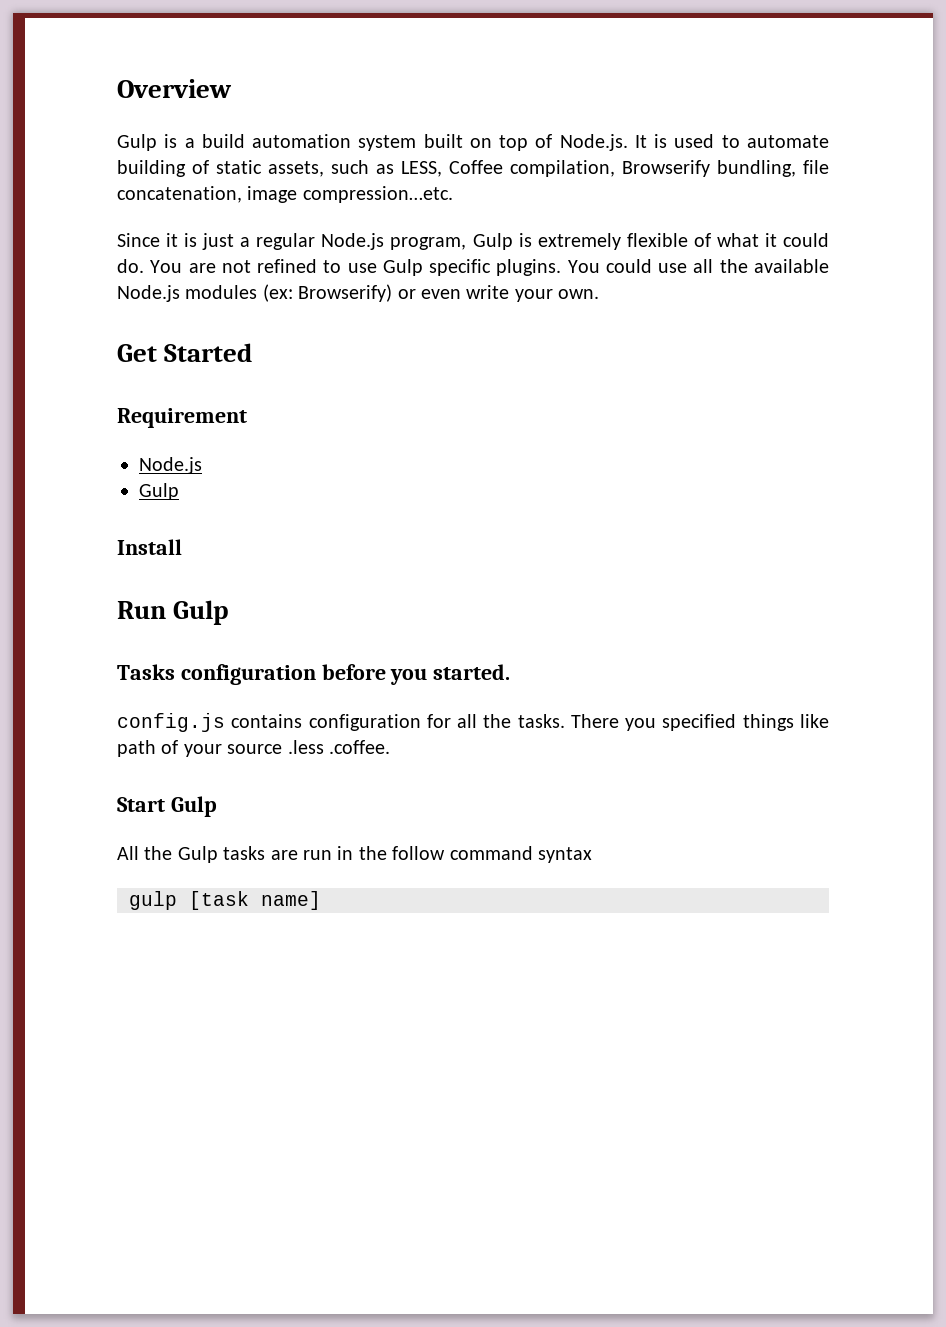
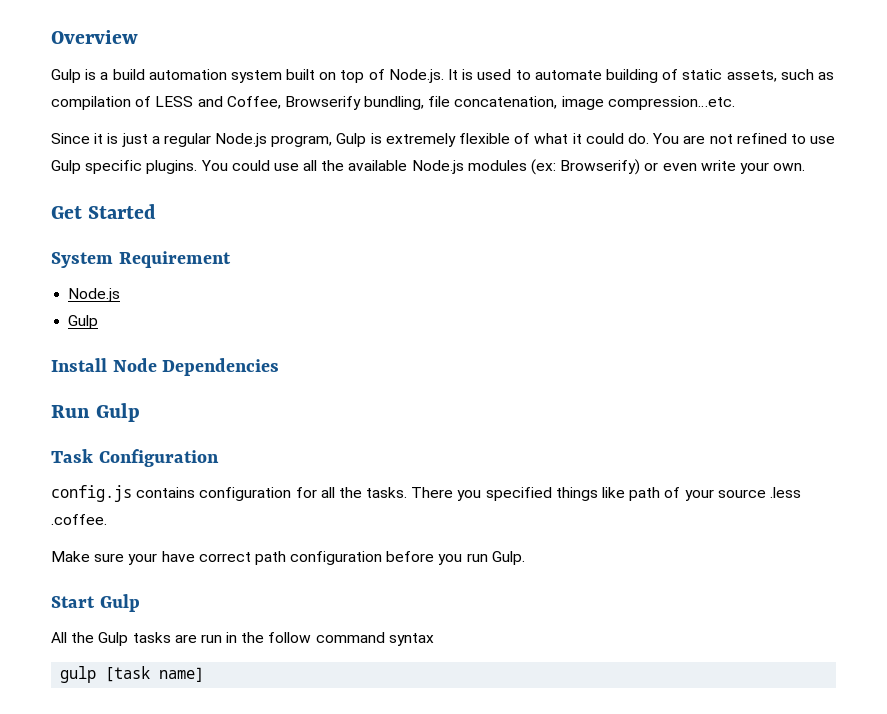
- Gulp is a build automation system built on top of Node.js. It is used to automate building of static assets, such as LESS, Coffee compilation, Browserify bundling, file concatenation, image compression…etc.
+ Gulp is a build automation system built on top of Node.js. It is used to automate building of static assets, such as compilation of LESS and Coffee, Browserify bundling, file concatenation, image compression…etc.
- Requirement
+ System Requirement
- Install
+ Install Node Dependencies
- Tasks configuration before you started.
+ Task Configuration
+ Make sure your have correct path configuration before you run Gulp.

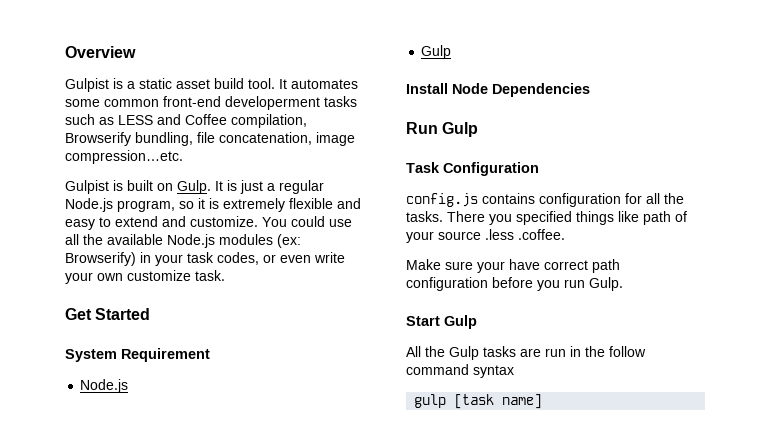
- Gulp is a build automation system built on top of Node.js. It is used to automate building of static assets, such as compilation of LESS and Coffee, Browserify bundling, file concatenation, image compression…etc.
+ Gulpist is a static asset build tool. It automates some common front-end developerment tasks such as LESS and Coffee compilation, Browserify bundling, file concatenation, image compression…etc.
- Since it is just a regular Node.js program, Gulp is extremely flexible of what it could do. You are not refined to use Gulp specific plugins.
+ Gulpist is built on Gulp. It is just a regular Node.js program, so it is extremely flexible and easy to extend and customize.
- You could use all the available Node.js modules (ex: Browserify) or even write your own.
+ You could use all the available Node.js modules (ex: Browserify) in your task codes, or even write your own customize task.

